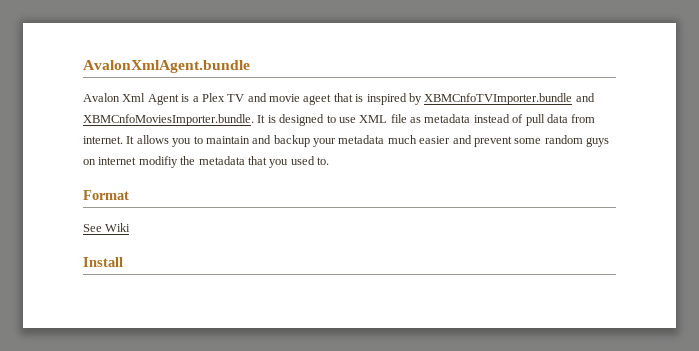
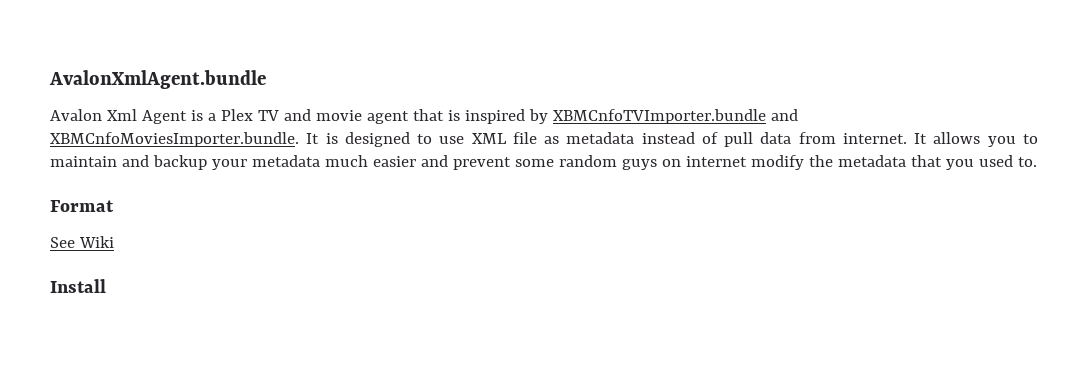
- Avalon Xml Agent is a Plex TV and movie ageet that is inspired by XBMCnfoTVImporter.bundle and XBMCnfoMoviesImporter.bundle. It is designed to use XML file as metadata instead of pull data from internet.
+ Avalon Xml Agent is a Plex TV and movie agent that is inspired by XBMCnfoTVImporter.bundle and XBMCnfoMoviesImporter.bundle. It is designed to use XML file as metadata instead of pull data from internet.
- It allows you to maintain and backup your metadata much easier and prevent some random guys on internet modifiy the metadata that you used to.
+ It allows you to maintain and backup your metadata much easier and prevent some random guys on internet modify the metadata that you used to.

